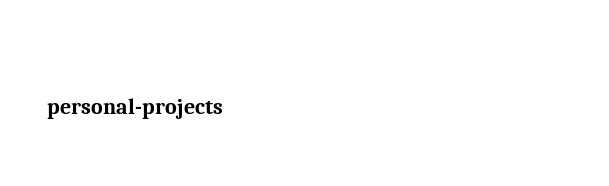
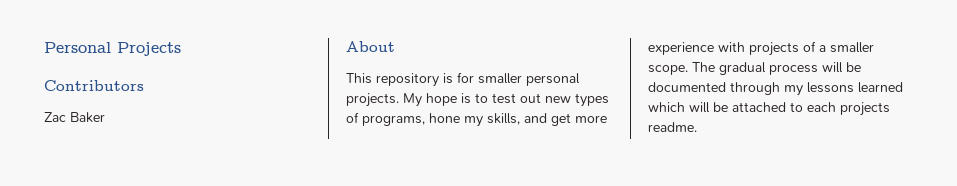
- personal-projects
+ Personal Projects
+ Contributors
+ Zac Baker
+ About
+ This repository is for smaller personal projects. My hope is to test out new types of programs, hone my skills, and get more experience with projects of a smaller scope. The gradual process will be documented through my lessons learned which will be attached to each projects readme.

